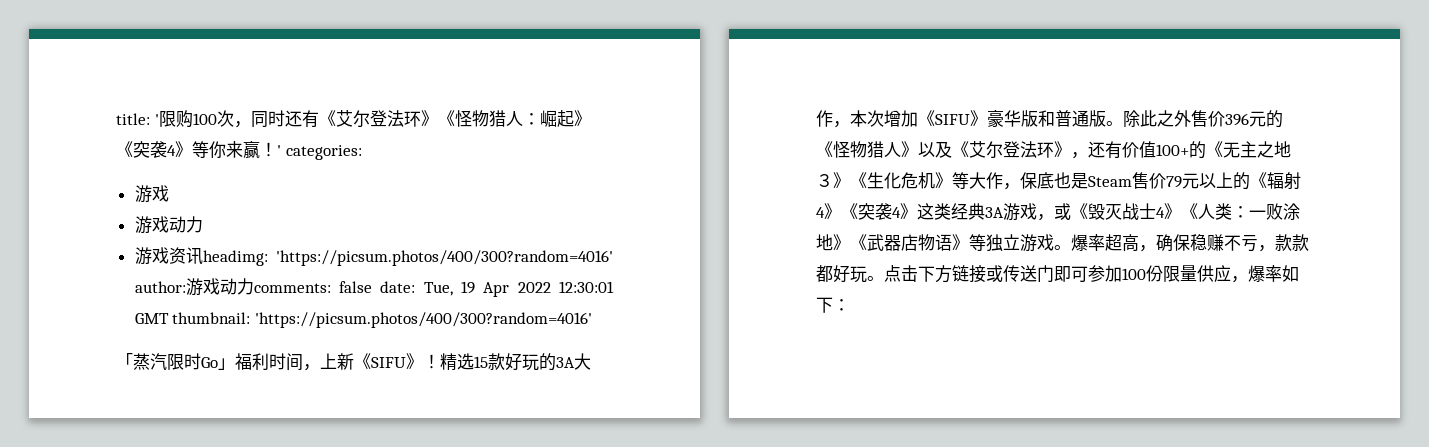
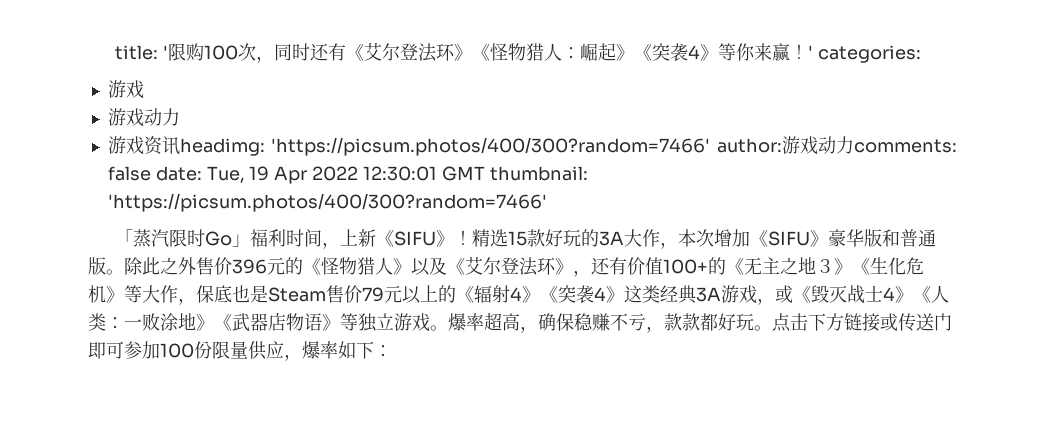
- 游戏资讯headimg: 'https://picsum.photos/400/300?random=4016' author:游戏动力comments: false date: Tue, 19 Apr 2022 12:30:01 GMT thumbnail: 'https://picsum.photos/400/300?random=4016'
+ 游戏资讯headimg: 'https://picsum.photos/400/300?random=7466' author:游戏动力comments: false date: Tue, 19 Apr 2022 12:30:01 GMT thumbnail: 'https://picsum.photos/400/300?random=7466'

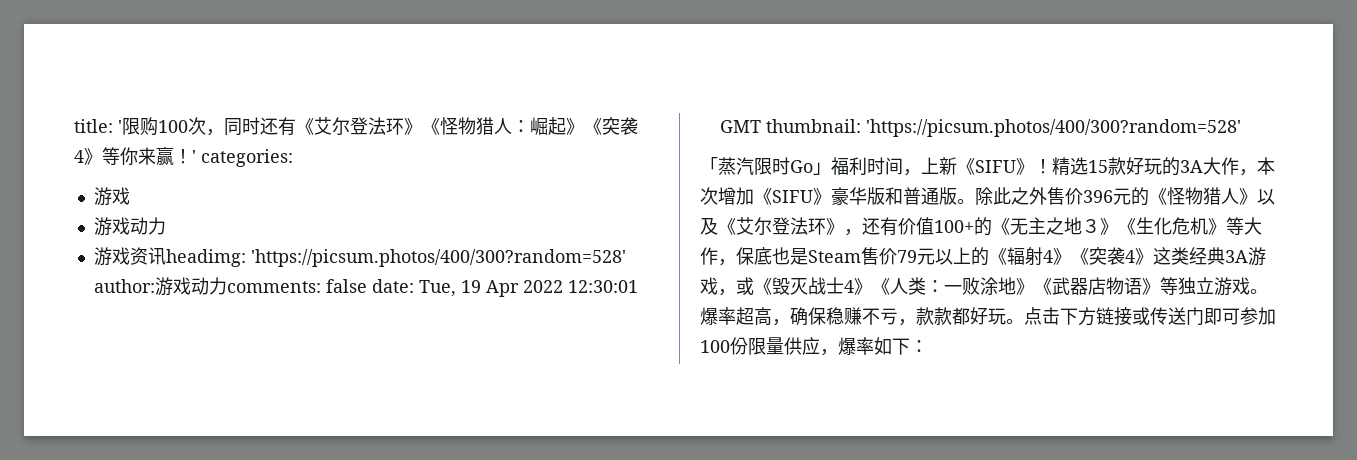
- 游戏资讯headimg: 'https://picsum.photos/400/300?random=7466' author:游戏动力comments: false date: Tue, 19 Apr 2022 12:30:01 GMT thumbnail: 'https://picsum.photos/400/300?random=7466'
+ 游戏资讯headimg: 'https://picsum.photos/400/300?random=528' author:游戏动力comments: false date: Tue, 19 Apr 2022 12:30:01 GMT thumbnail: 'https://picsum.photos/400/300?random=528'

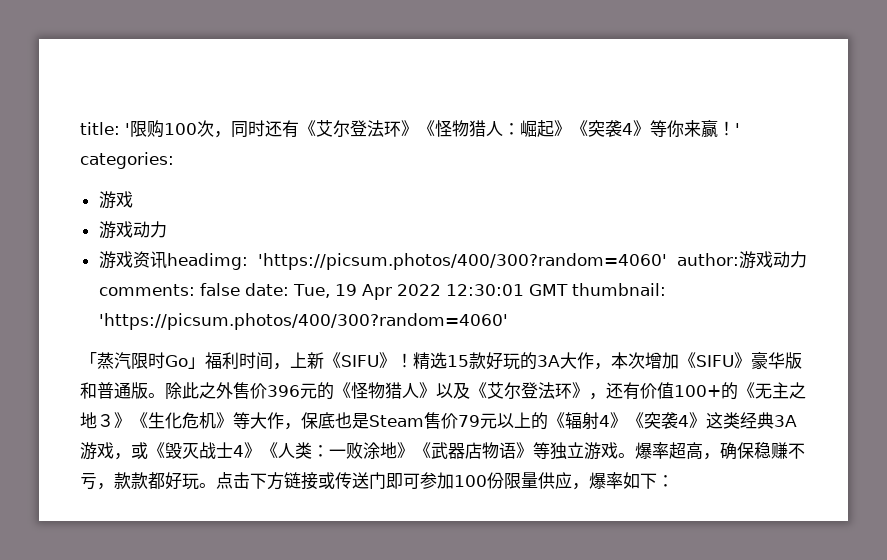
- 游戏资讯headimg: 'https://picsum.photos/400/300?random=528' author:游戏动力comments: false date: Tue, 19 Apr 2022 12:30:01 GMT thumbnail: 'https://picsum.photos/400/300?random=528'
+ 游戏资讯headimg: 'https://picsum.photos/400/300?random=4060' author:游戏动力comments: false date: Tue, 19 Apr 2022 12:30:01 GMT thumbnail: 'https://picsum.photos/400/300?random=4060'

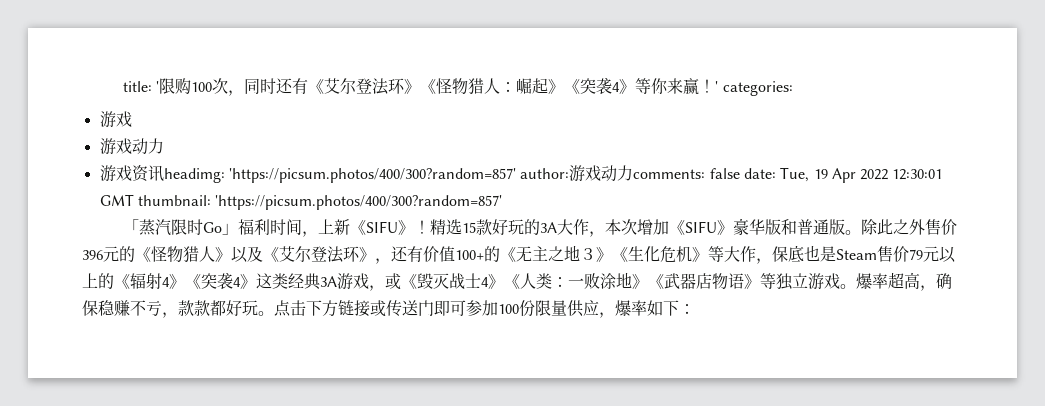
- 游戏资讯headimg: 'https://picsum.photos/400/300?random=4060' author:游戏动力comments: false date: Tue, 19 Apr 2022 12:30:01 GMT thumbnail: 'https://picsum.photos/400/300?random=4060'
+ 游戏资讯headimg: 'https://picsum.photos/400/300?random=857' author:游戏动力comments: false date: Tue, 19 Apr 2022 12:30:01 GMT thumbnail: 'https://picsum.photos/400/300?random=857'

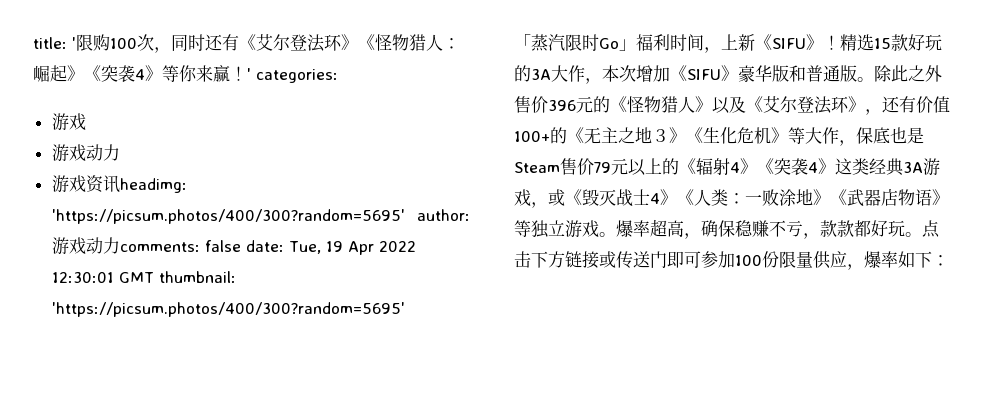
- 游戏资讯headimg: 'https://picsum.photos/400/300?random=857' author:游戏动力comments: false date: Tue, 19 Apr 2022 12:30:01 GMT thumbnail: 'https://picsum.photos/400/300?random=857'
+ 游戏资讯headimg: 'https://picsum.photos/400/300?random=5695' author:游戏动力comments: false date: Tue, 19 Apr 2022 12:30:01 GMT thumbnail: 'https://picsum.photos/400/300?random=5695'

